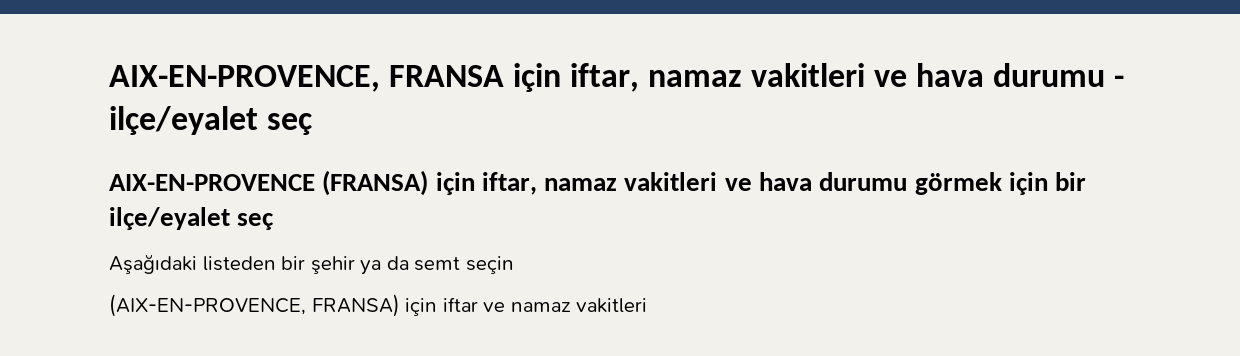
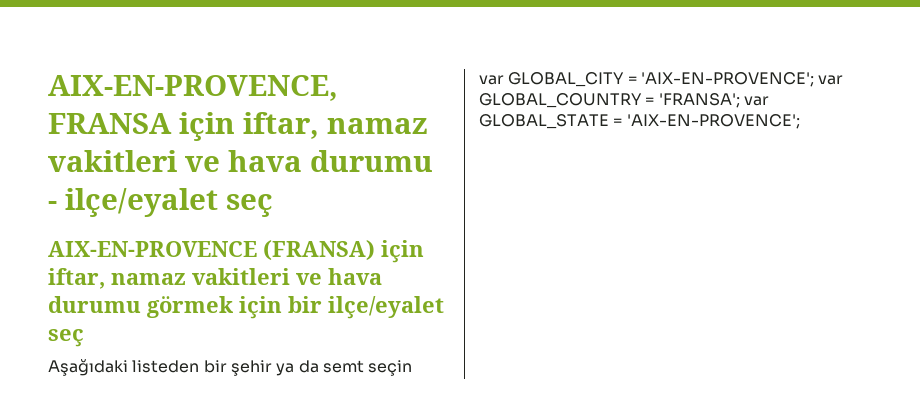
- (AIX-EN-PROVENCE, FRANSA) için iftar ve namaz vakitleri
+ var GLOBAL_CITY = 'AIX-EN-PROVENCE'; var GLOBAL_COUNTRY = 'FRANSA'; var GLOBAL_STATE = 'AIX-EN-PROVENCE';

